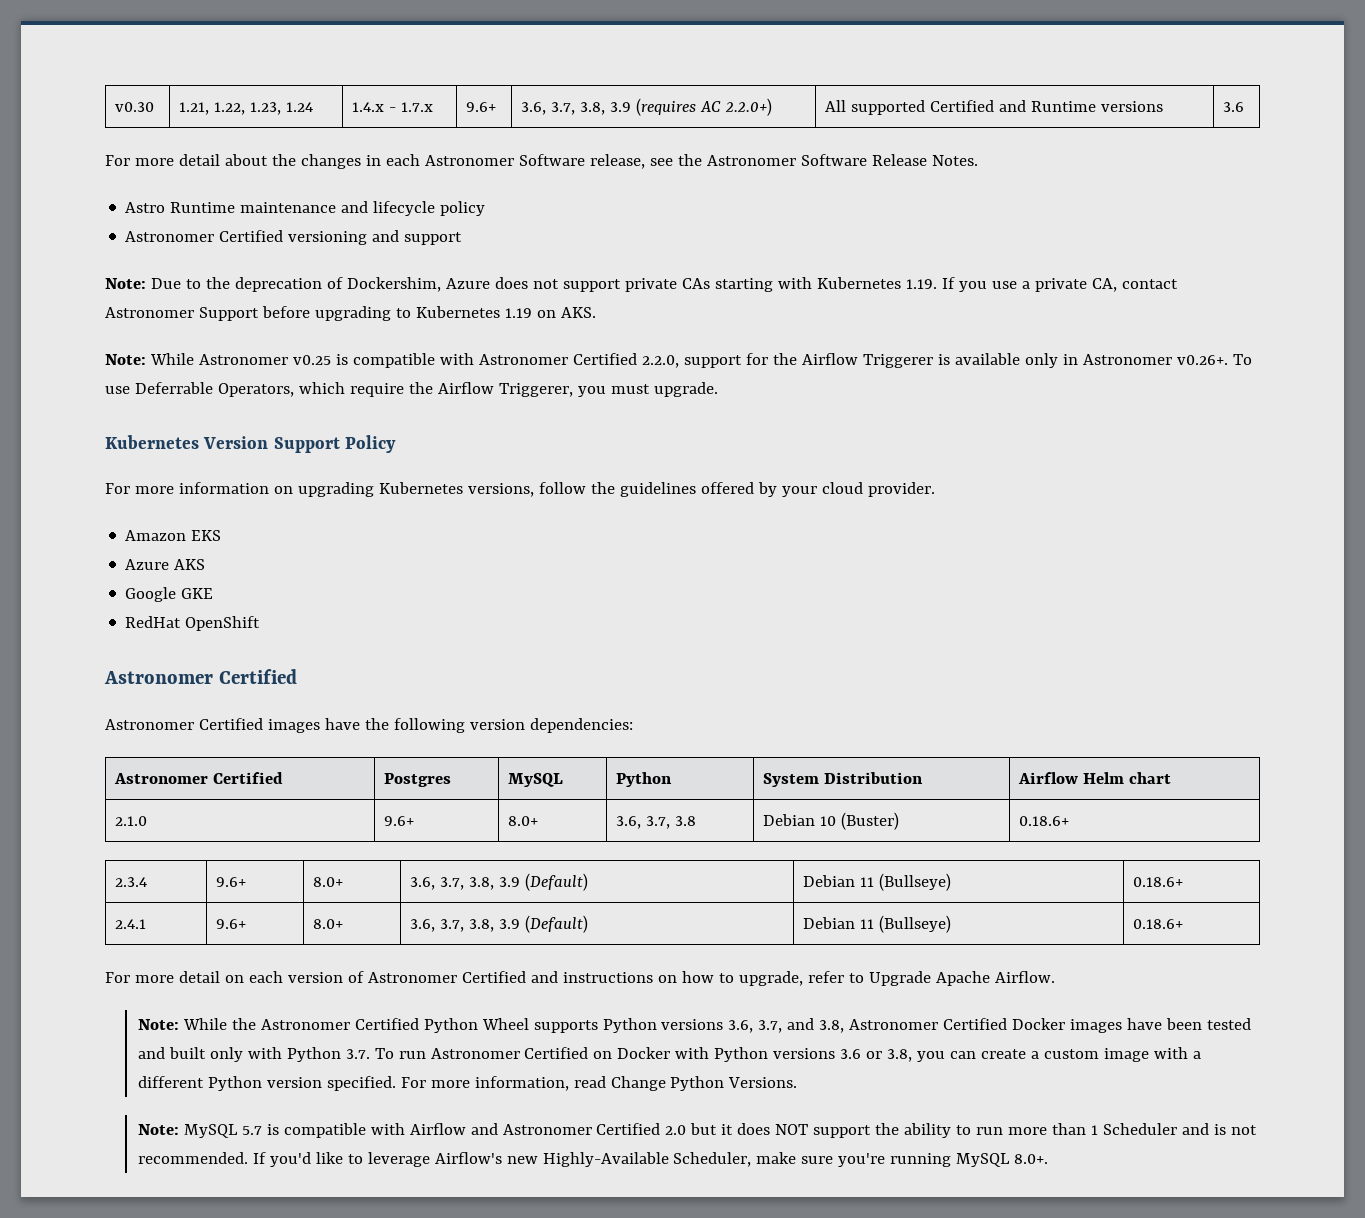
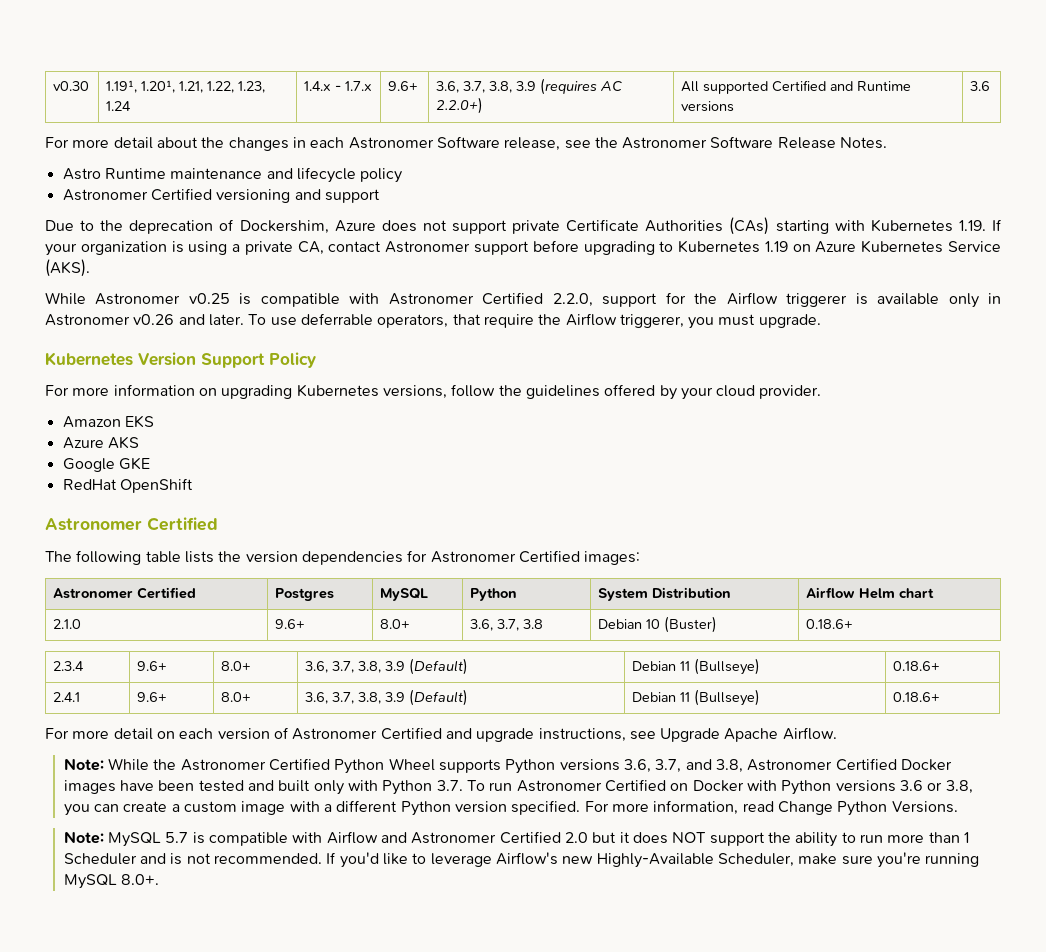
- v0.30 | 1.21, 1.22, 1.23, 1.24 | 1.4.x - 1.7.x | 9.6+ | 3.6, 3.7, 3.8, 3.9 (requires AC 2.2.0+) | All supported Certified and Runtime versions | 3.6
+ v0.30 | 1.19¹, 1.20¹, 1.21, 1.22, 1.23, 1.24 | 1.4.x - 1.7.x | 9.6+ | 3.6, 3.7, 3.8, 3.9 (requires AC 2.2.0+) | All supported Certified and Runtime versions | 3.6
- Note: Due to the deprecation of Dockershim, Azure does not support private CAs starting with Kubernetes 1.19. If you use a private CA, contact Astronomer Support before upgrading to Kubernetes 1.19 on AKS.
- Note: While Astronomer v0.25 is compatible with Astronomer Certified 2.2.0, support for the Airflow Triggerer is available only in Astronomer v0.26+. To use Deferrable Operators, which require the Airflow Triggerer, you must upgrade.
+ Due to the deprecation of Dockershim, Azure does not support private Certificate Authorities (CAs) starting with Kubernetes 1.19. If your organization is using a private CA, contact Astronomer support before upgrading to Kubernetes 1.19 on Azure Kubernetes Service (AKS).
+ While Astronomer v0.25 is compatible with Astronomer Certified 2.2.0, support for the Airflow triggerer is available only in Astronomer v0.26 and later. To use deferrable operators, that require the Airflow triggerer, you must upgrade.
- Astronomer Certified images have the following version dependencies:
+ The following table lists the version dependencies for Astronomer Certified images:
- For more detail on each version of Astronomer Certified and instructions on how to upgrade, refer to Upgrade Apache Airflow.
+ For more detail on each version of Astronomer Certified and upgrade instructions, see Upgrade Apache Airflow.

